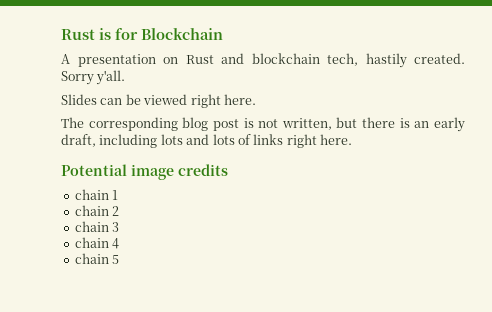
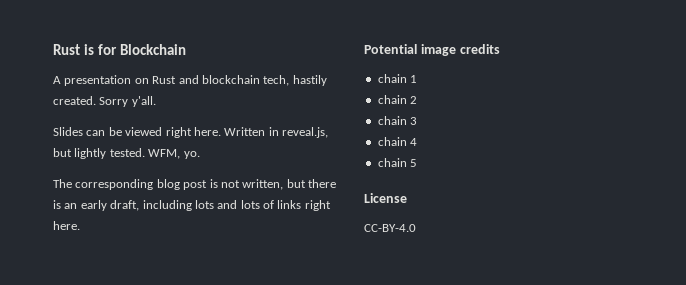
+ Written in reveal.js, but lightly tested. WFM, yo.
+ License
+ CC-BY-4.0

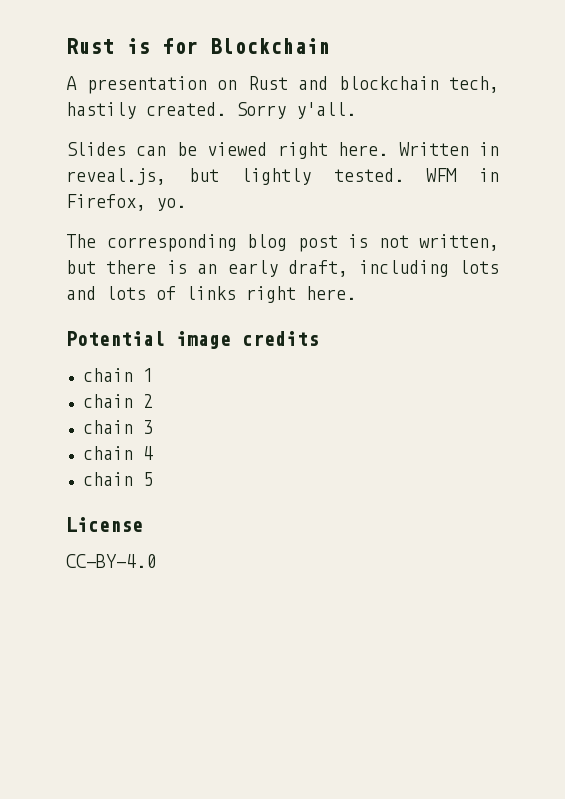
- WFM, yo.
+ WFM in Firefox, yo.

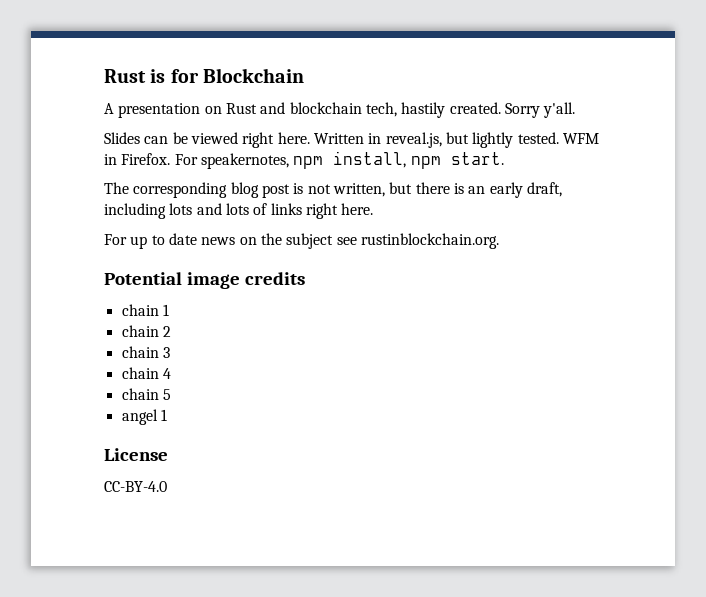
- WFM in Firefox, yo.
+ WFM in Firefox. For speakernotes, npm install, npm start.
+ For up to date news on the subject see rustinblockchain.org.
+ angel 1

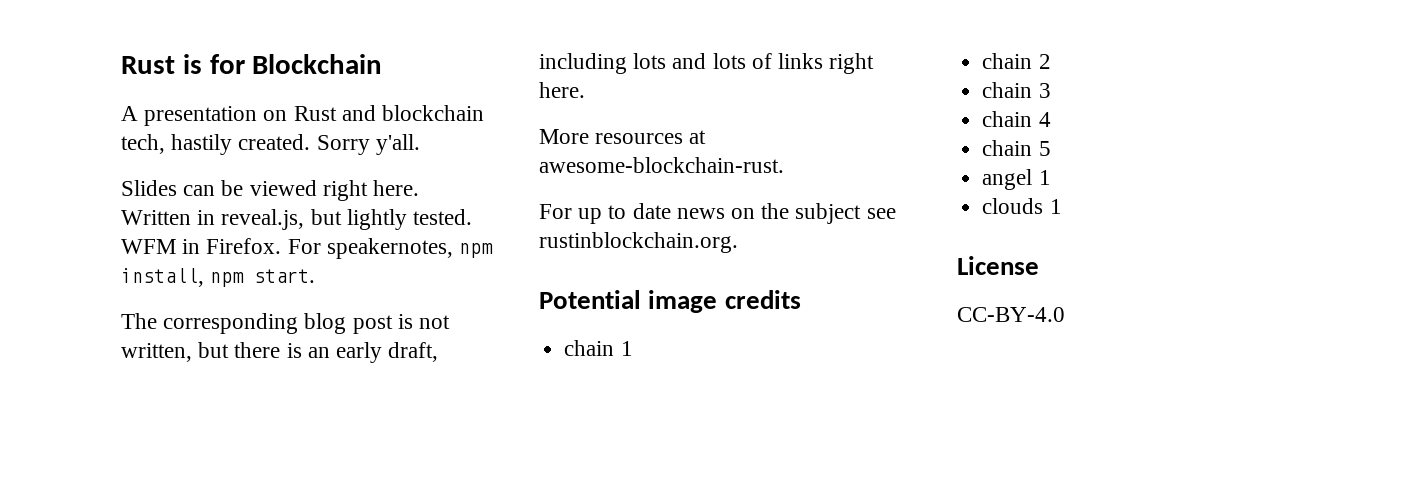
+ More resources at awesome-blockchain-rust.
+ clouds 1

